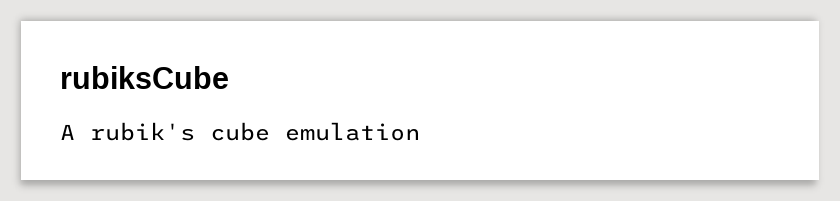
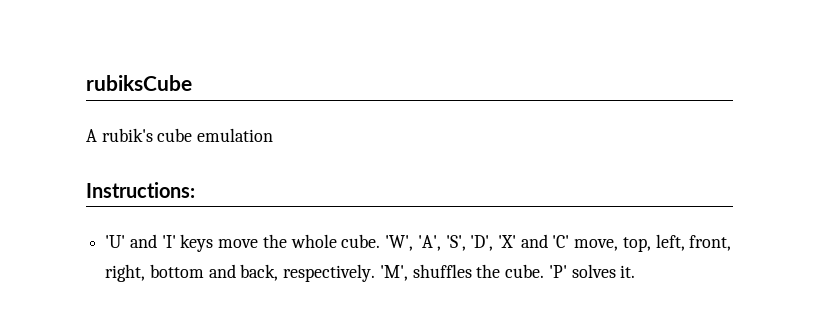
+ Instructions:
+ 'U' and 'I' keys move the whole cube. 'W', 'A', 'S', 'D', 'X' and 'C' move, top, left, front, right, bottom and back, respectively. 'M', shuffles the cube. 'P' solves it.

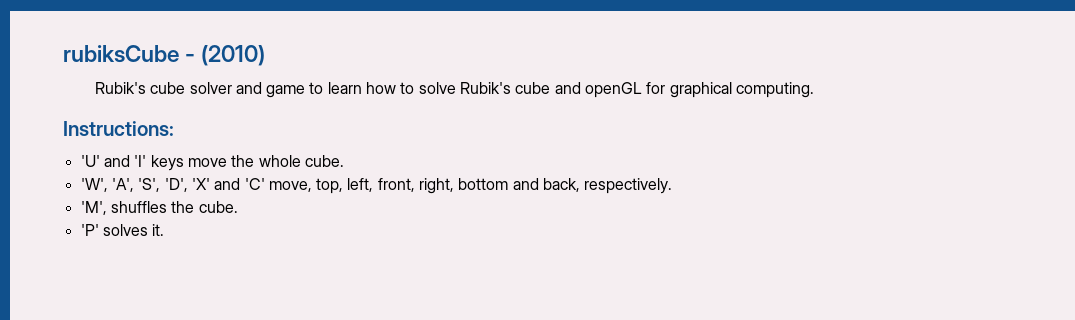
- rubiksCube
- A rubik's cube emulation
+ rubiksCube - (2010)
+ Rubik's cube solver and game to learn how to solve Rubik's cube and openGL for graphical computing.
- 'U' and 'I' keys move the whole cube. 'W', 'A', 'S', 'D', 'X' and 'C' move, top, left, front, right, bottom and back, respectively. 'M', shuffles the cube. 'P' solves it.
+ 'U' and 'I' keys move the whole cube.
+ 'W', 'A', 'S', 'D', 'X' and 'C' move, top, left, front, right, bottom and back, respectively.
+ 'M', shuffles the cube.
+ 'P' solves it.

